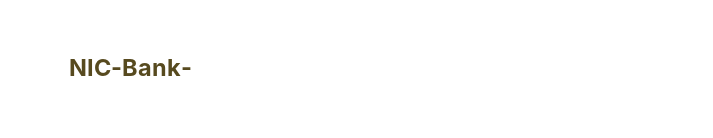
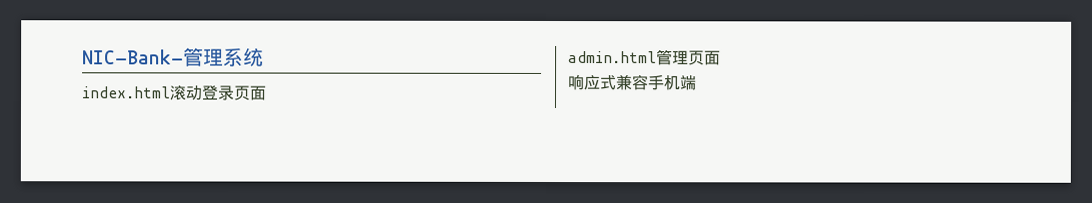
- NIC-Bank-
+ NIC-Bank-管理系统
+ index.html滚动登录页面
+ admin.html管理页面
+ 响应式兼容手机端

